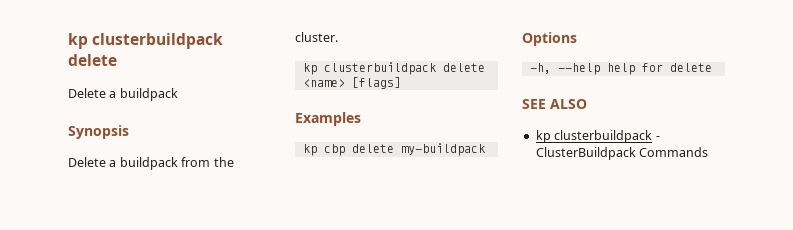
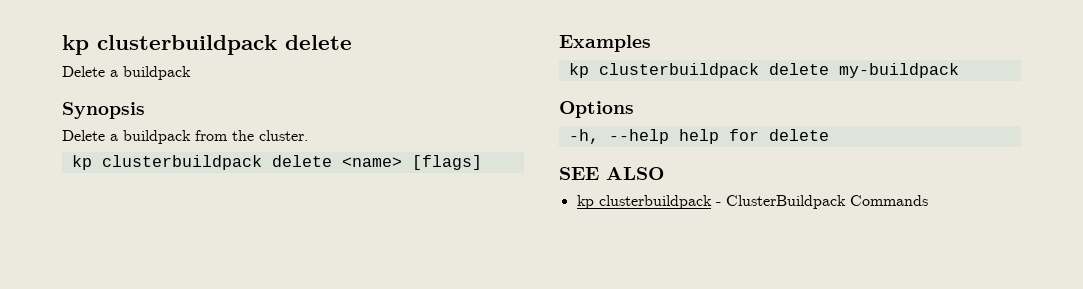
- kp cbp delete my-buildpack
+ kp clusterbuildpack delete my-buildpack

